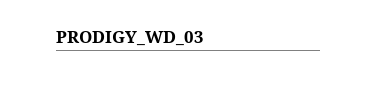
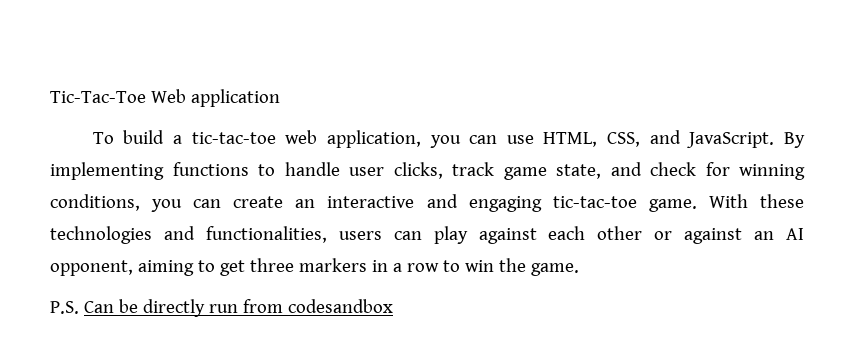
- PRODIGY_WD_03
+ Tic-Tac-Toe Web application
+ To build a tic-tac-toe web application, you can use HTML, CSS, and JavaScript. By implementing functions to handle user clicks, track game state, and check for winning conditions, you can create an interactive and engaging tic-tac-toe game. With these technologies and functionalities, users can play against each other or against an AI opponent, aiming to get three markers in a row to win the game.
+ P.S. Can be directly run from codesandbox

